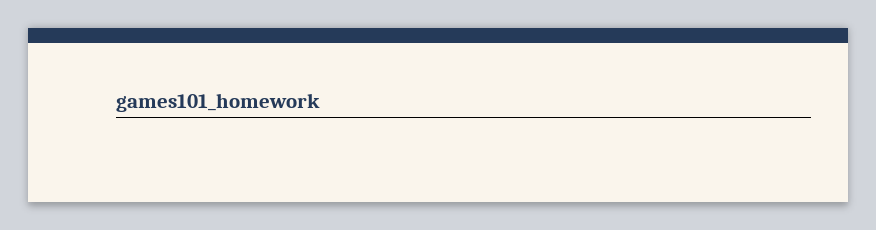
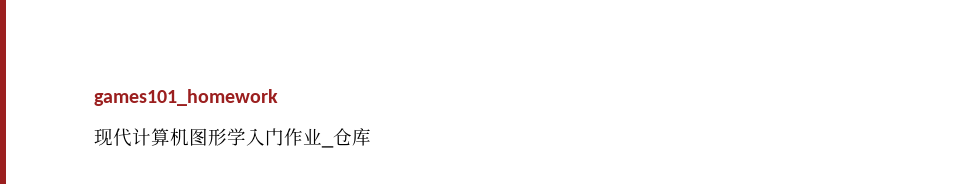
+ 现代计算机图形学入门作业_仓库

